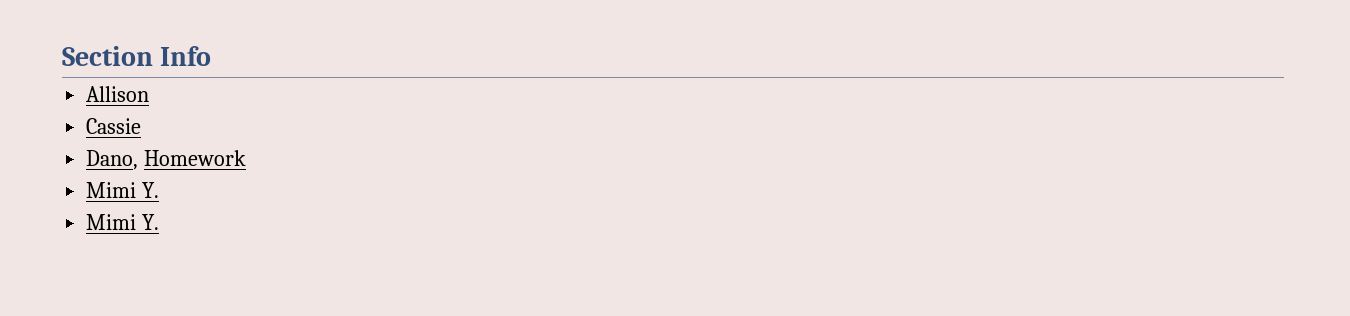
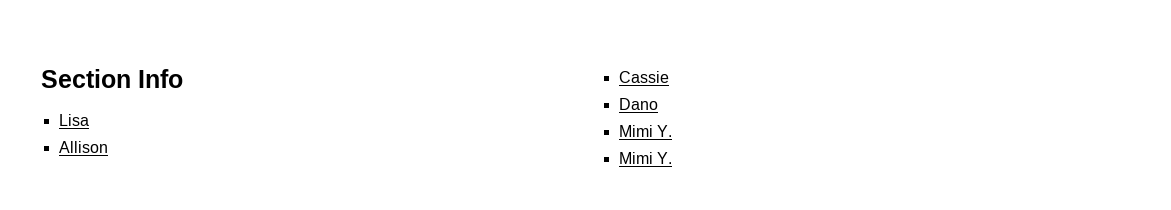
+ Lisa
- Dano, Homework
+ Dano

